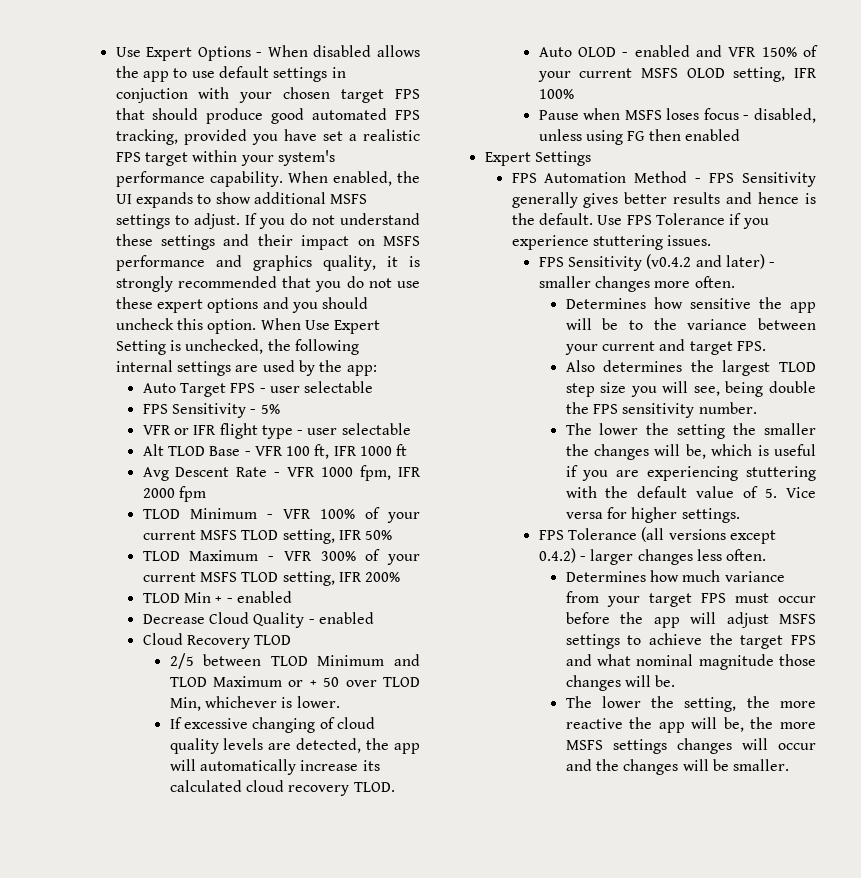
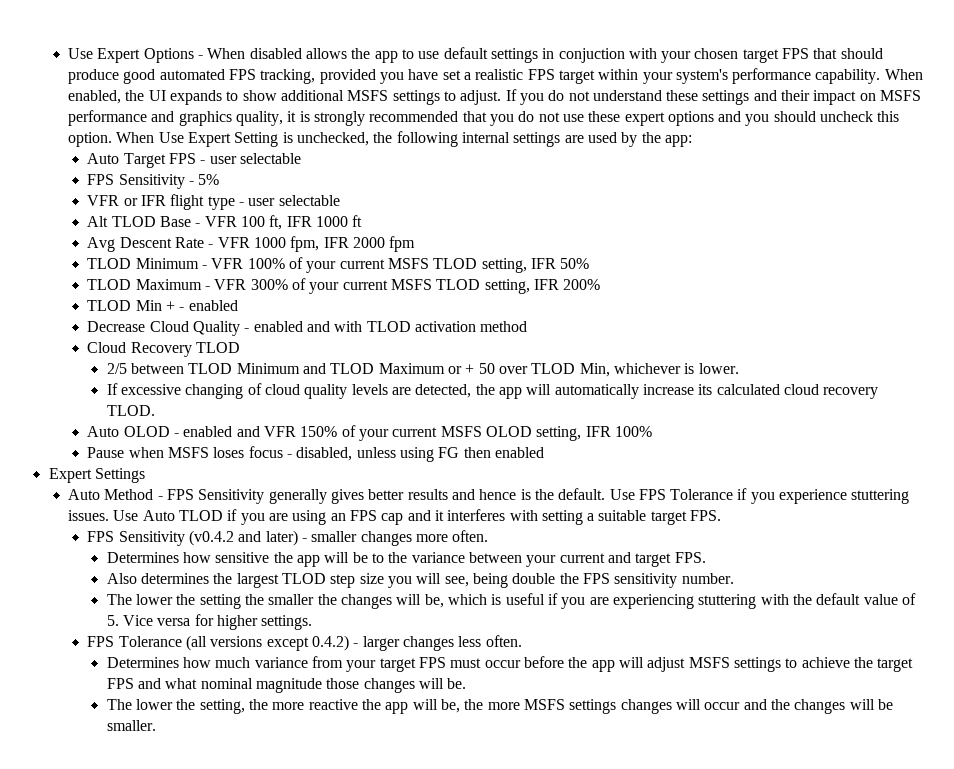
- Decrease Cloud Quality - enabled
+ Decrease Cloud Quality - enabled and with TLOD activation method
- FPS Automation Method - FPS Sensitivity generally gives better results and hence is the default.
+ Auto Method - FPS Sensitivity generally gives better results and hence is the default.
+ Use Auto TLOD if you are using an FPS cap and it interferes with setting a suitable target FPS.

